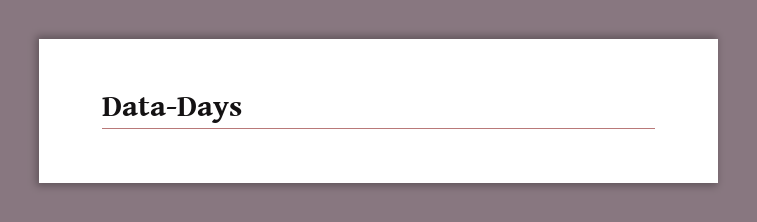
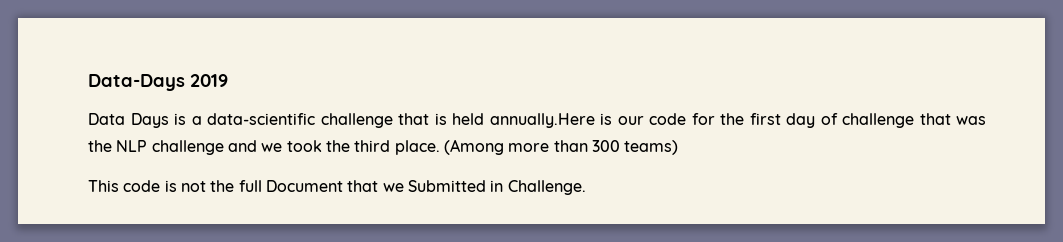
- Data-Days
+ Data-Days 2019
+ Data Days is a data-scientific challenge that is held annually.Here is our code for the first day of challenge that was the NLP challenge and we took the third place. (Among more than 300 teams)
+ This code is not the full Document that we Submitted in Challenge.

